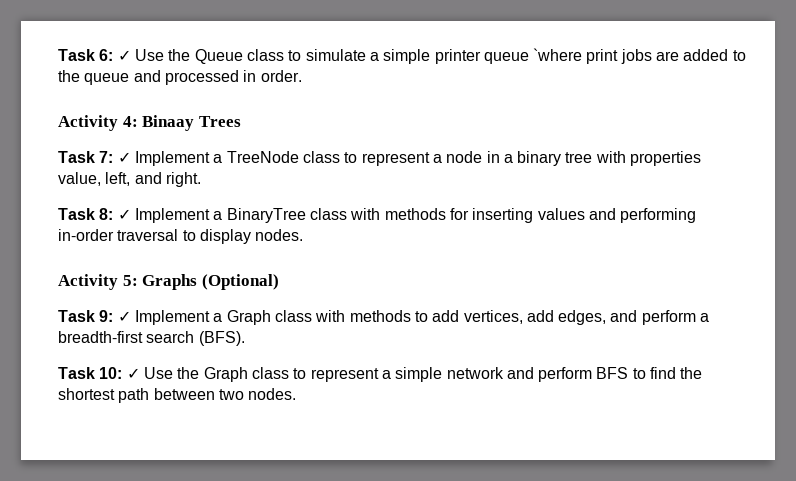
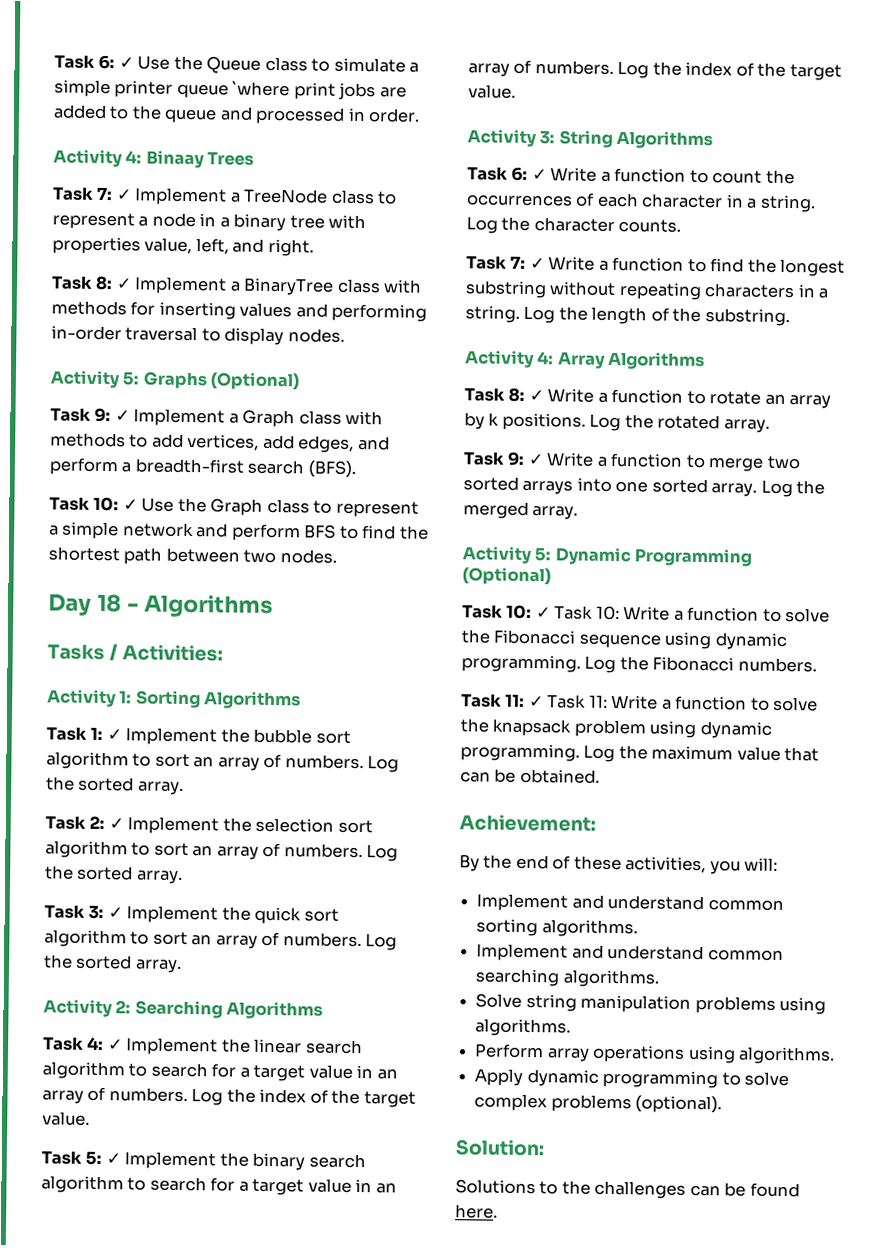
+ Day 18 - Algorithms
+ Tasks / Activities:
+ Activity 1: Sorting Algorithms
+ Task 1: ✓ Implement the bubble sort algorithm to sort an array of numbers. Log the sorted array.
+ Task 2: ✓ Implement the selection sort algorithm to sort an array of numbers. Log the sorted array.
+ Task 3: ✓ Implement the quick sort algorithm to sort an array of numbers. Log the sorted array.
+ Activity 2: Searching Algorithms
+ Task 4: ✓ Implement the linear search algorithm to search for a target value in an array of numbers. Log the index of the target value.
+ Task 5: ✓ Implement the binary search algorithm to search for a target value in an array of numbers. Log the index of the target value.
+ Activity 3: String Algorithms
+ Task 6: ✓ Write a function to count the occurrences of each character in a string. Log the character counts.
+ Task 7: ✓ Write a function to find the longest substring without repeating characters in a string. Log the length of the substring.
+ Activity 4: Array Algorithms
+ Task 8: ✓ Write a function to rotate an array by k positions. Log the rotated array.
+ Task 9: ✓ Write a function to merge two sorted arrays into one sorted array. Log the merged array.
+ Activity 5: Dynamic Programming (Optional)
+ Task 10: ✓ Task 10: Write a function to solve the Fibonacci sequence using dynamic programming. Log the Fibonacci numbers.
+ Task 11: ✓ Task 11: Write a function to solve the knapsack problem using dynamic programming. Log the maximum value that can be obtained.
+ Achievement:
+ By the end of these activities, you will:
+ Implement and understand common sorting algorithms.
+ Implement and understand common searching algorithms.
+ Solve string manipulation problems using algorithms.
+ Perform array operations using algorithms.
+ Apply dynamic programming to solve complex problems (optional).
+ Solution:
+ Solutions to the challenges can be found here.

